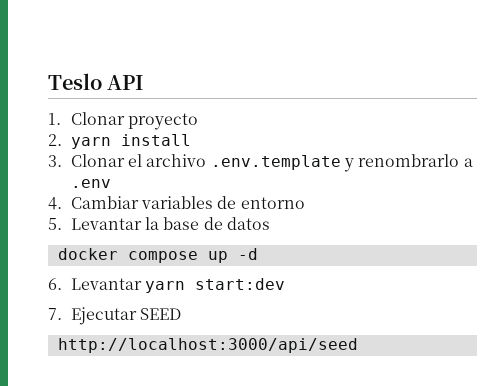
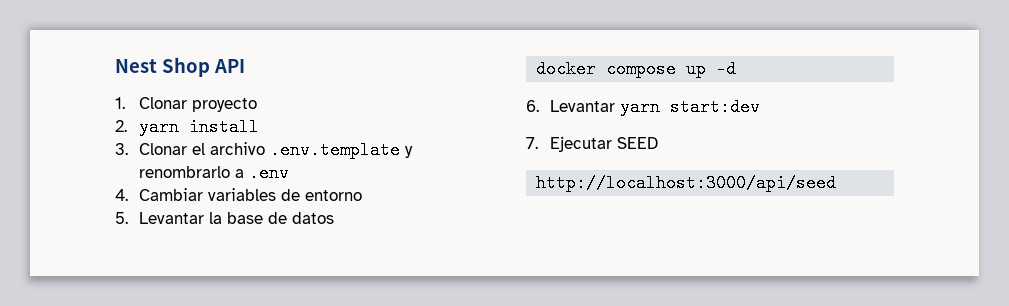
- Teslo API
+ Nest Shop API

